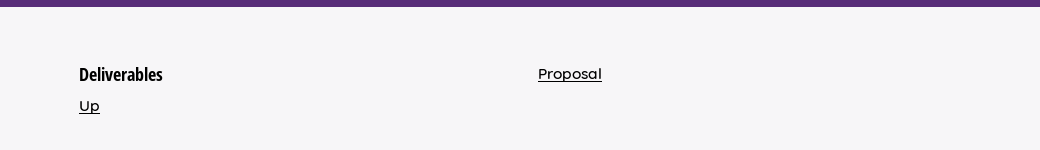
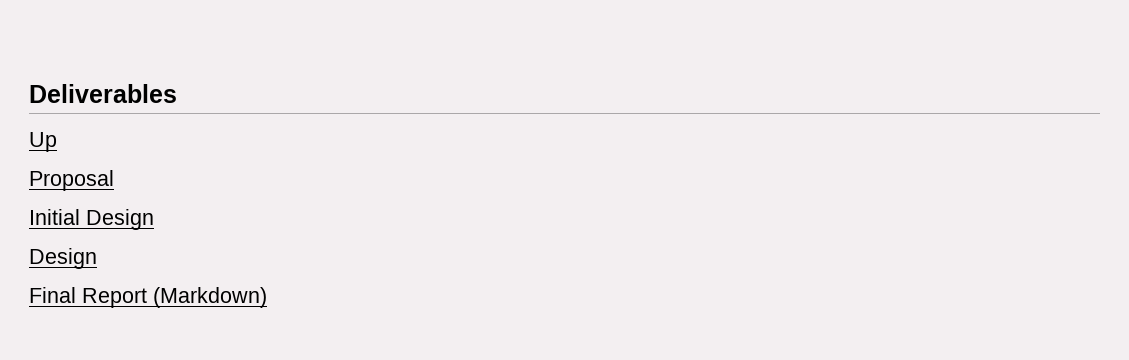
+ Initial Design
+ Design
+ Final Report (Markdown)

